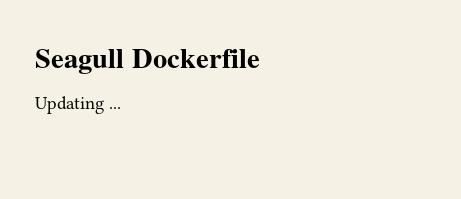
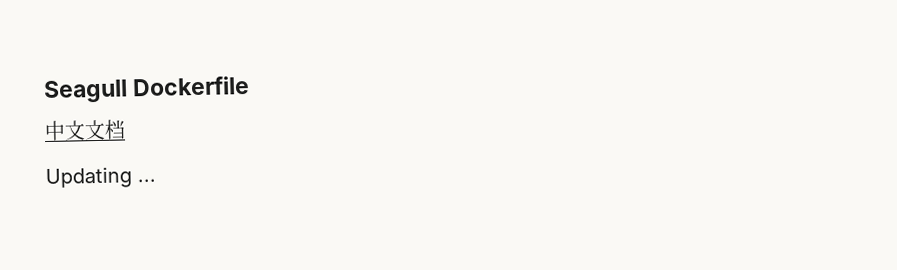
+ 中文文档

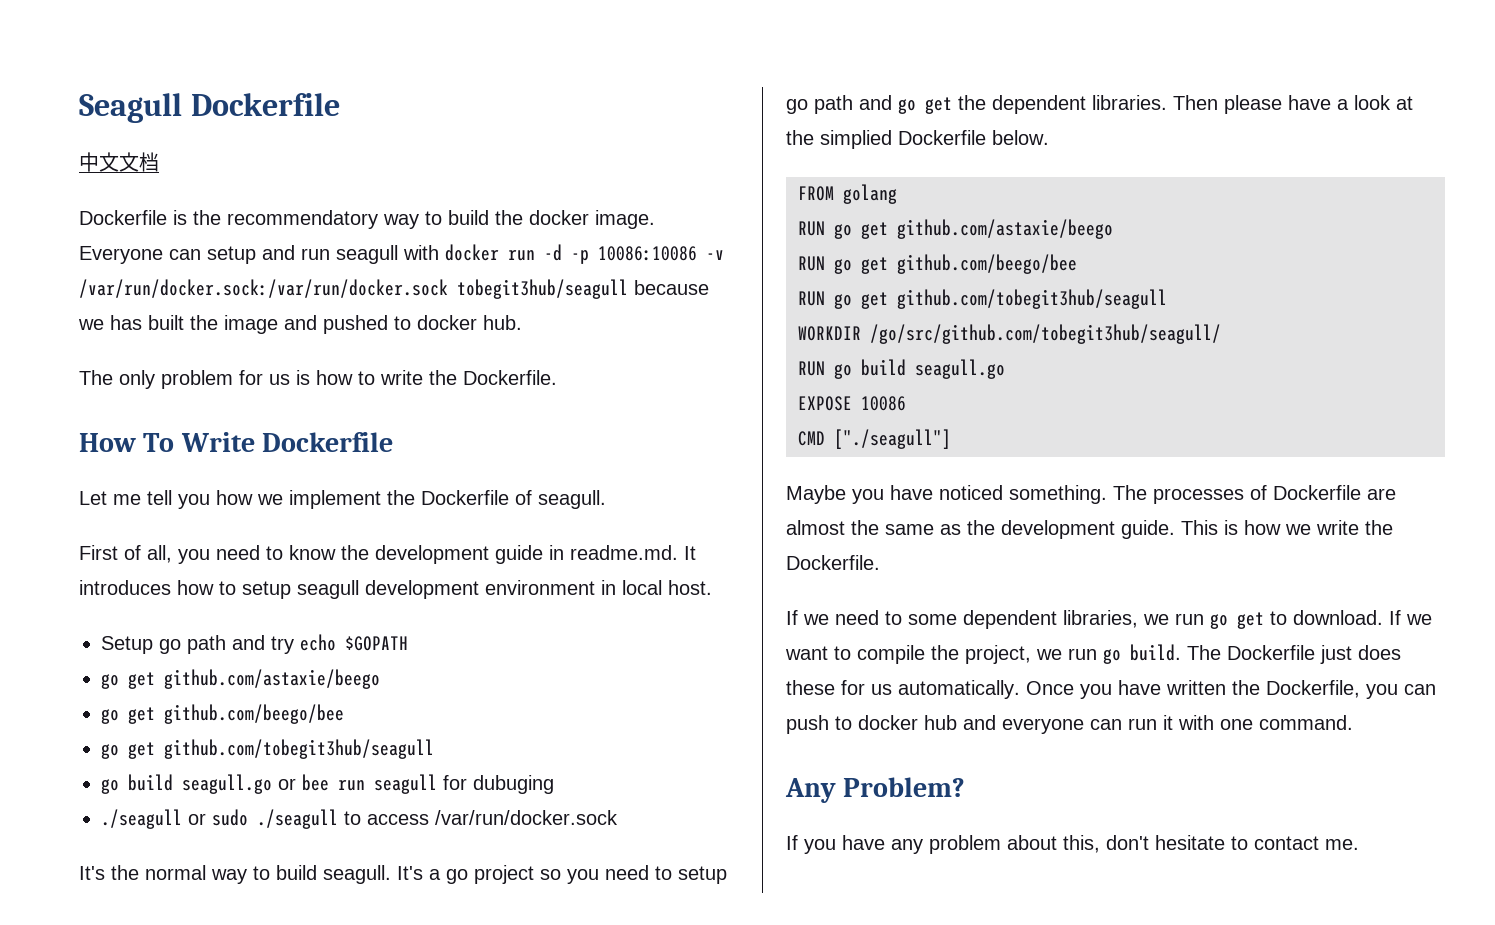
- Updating ...
+ Dockerfile is the recommendatory way to build the docker image. Everyone can setup and run seagull with docker run -d -p 10086:10086 -v /var/run/docker.sock:/var/run/docker.sock tobegit3hub/seagull because we has built the image and pushed to docker hub.
+ The only problem for us is how to write the Dockerfile.
+ How To Write Dockerfile
+ Let me tell you how we implement the Dockerfile of seagull.
+ First of all, you need to know the development guide in readme.md. It introduces how to setup seagull development environment in local host.
+ Setup go path and try echo $GOPATH
+ go get github.com/astaxie/beego
+ go get github.com/beego/bee
+ go get github.com/tobegit3hub/seagull
+ go build seagull.go or bee run seagull for dubuging
+ ./seagull or sudo ./seagull to access /var/run/docker.sock
+ It's the normal way to build seagull. It's a go project so you need to setup go path and go get the dependent libraries. Then please have a look at the simplied Dockerfile below.
+ FROM golang
+ RUN go get github.com/astaxie/beego
+ RUN go get github.com/beego/bee
+ RUN go get github.com/tobegit3hub/seagull
+ WORKDIR /go/src/github.com/tobegit3hub/seagull/
+ RUN go build seagull.go
+ EXPOSE 10086
+ CMD ["./seagull"]
+ Maybe you have noticed something. The processes of Dockerfile are almost the same as the development guide. This is how we write the Dockerfile.
+ If we need to some dependent libraries, we run go get to download. If we want to compile the project, we run go build. The Dockerfile just does these for us automatically. Once you have written the Dockerfile, you can push to docker hub and everyone can run it with one command.
+ Any Problem?
+ If you have any problem about this, don't hesitate to contact me.

